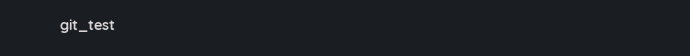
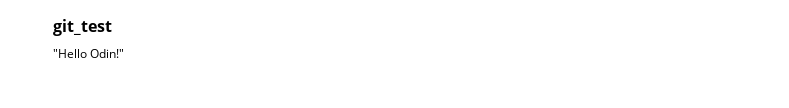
+ "Hello Odin!"

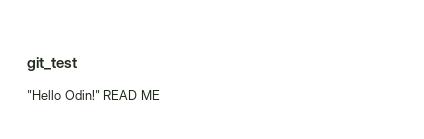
+ READ ME

